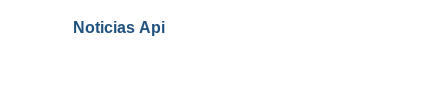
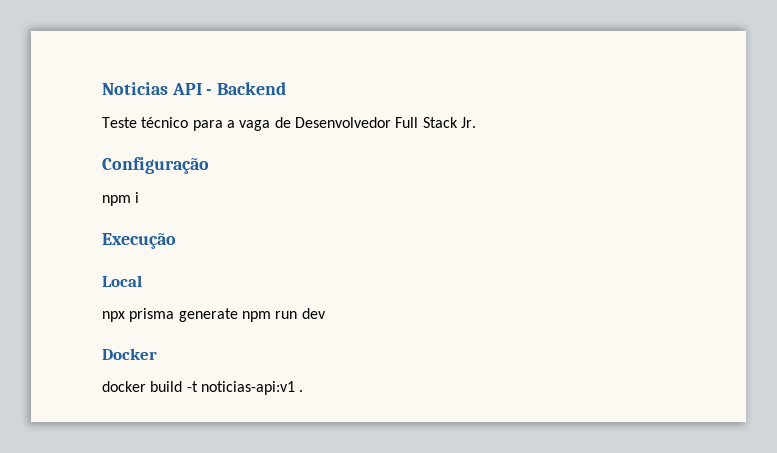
- Noticias Api
+ Noticias API - Backend
+ Teste técnico para a vaga de Desenvolvedor Full Stack Jr.
+ Configuração
+ npm i
+ Execução
+ Local
+ npx prisma generate npm run dev
+ Docker
+ docker build -t noticias-api:v1 .

